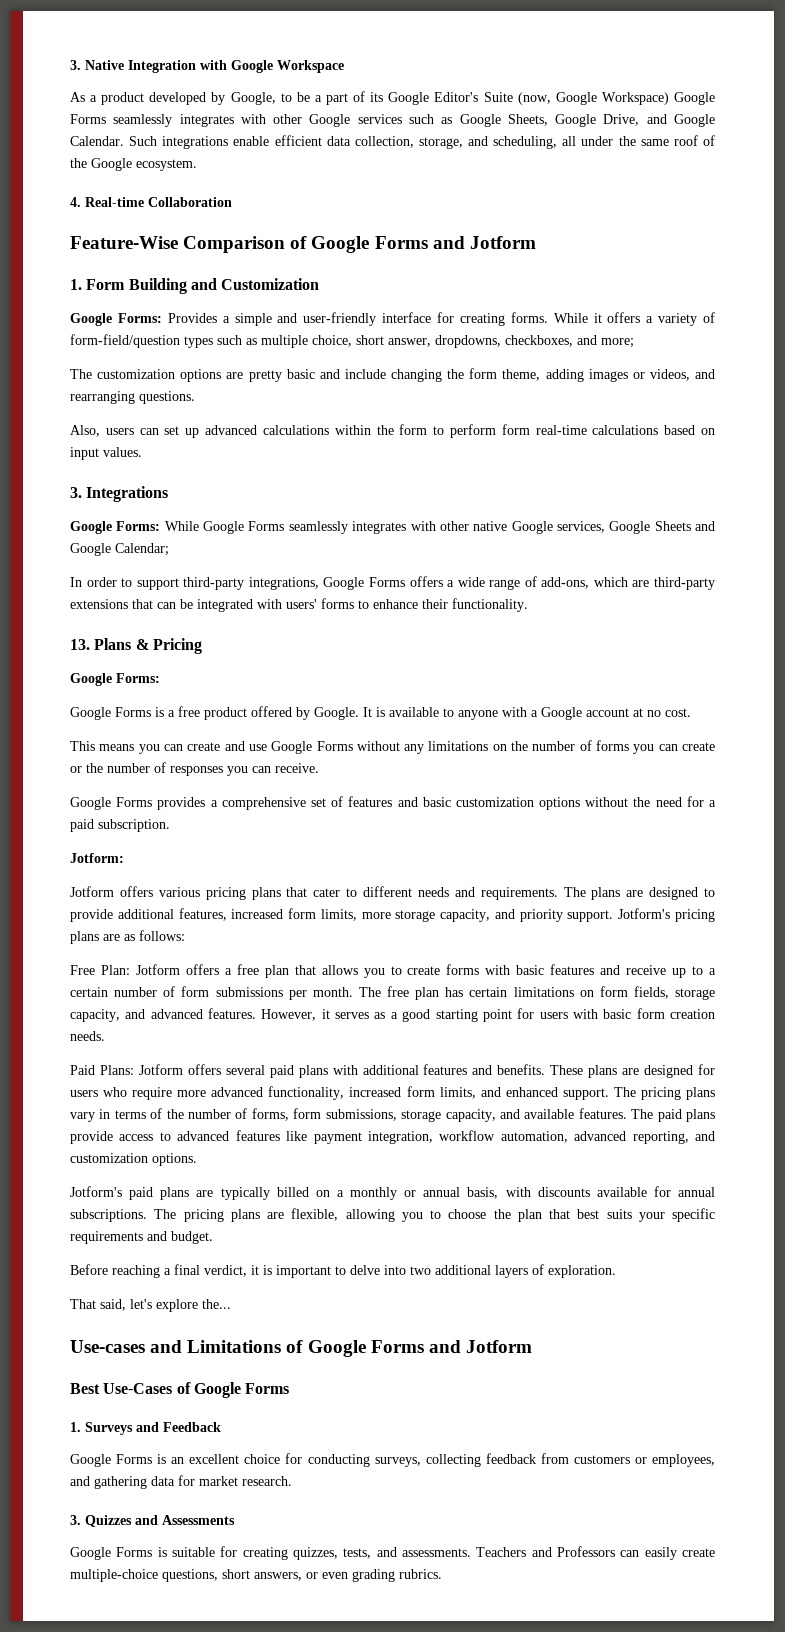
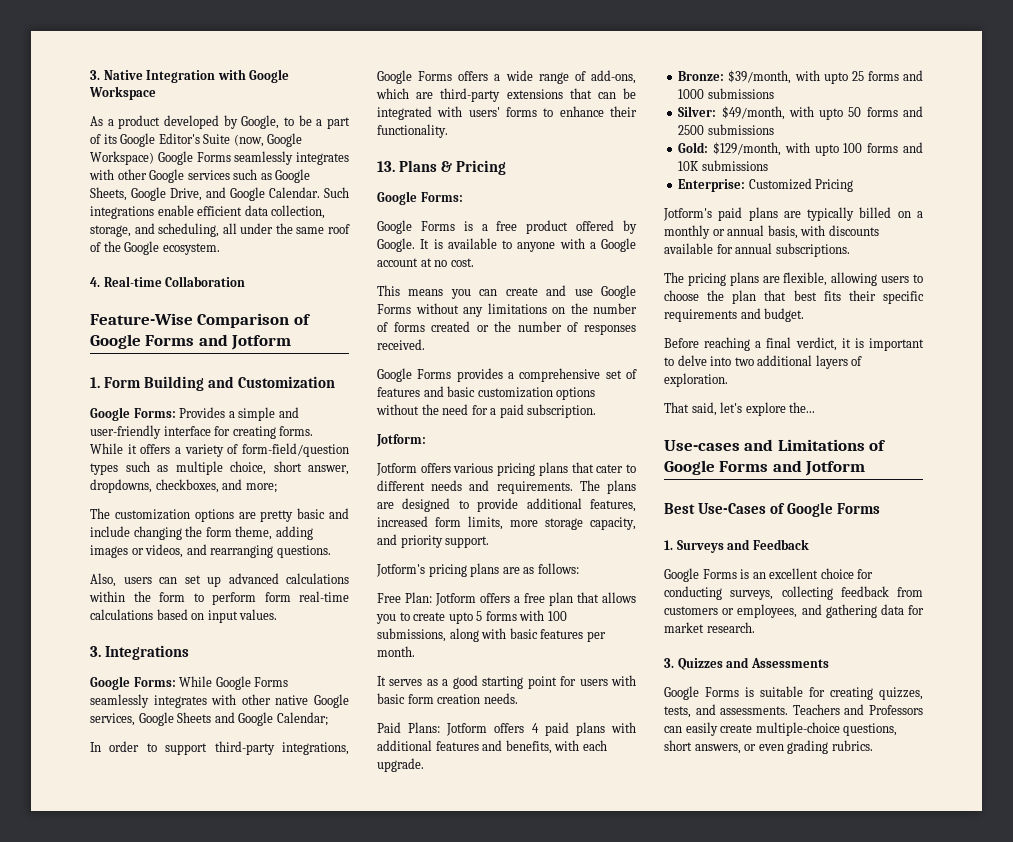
- This means you can create and use Google Forms without any limitations on the number of forms you can create or the number of responses you can receive.
+ This means you can create and use Google Forms without any limitations on the number of forms created or the number of responses received.
- The plans are designed to provide additional features, increased form limits, more storage capacity, and priority support. Jotform's pricing plans are as follows:
+ The plans are designed to provide additional features, increased form limits, more storage capacity, and priority support.
+ Jotform's pricing plans are as follows:
- Free Plan: Jotform offers a free plan that allows you to create forms with basic features and receive up to a certain number of form submissions per month. The free plan has certain limitations on form fields, storage capacity, and advanced features. However, it serves as a good starting point for users with basic form creation needs.
+ Free Plan: Jotform offers a free plan that allows you to create upto 5 forms with 100 submissions, along with basic features per month.
+ It serves as a good starting point for users with basic form creation needs.
- Paid Plans: Jotform offers several paid plans with additional features and benefits. These plans are designed for users who require more advanced functionality, increased form limits, and enhanced support. The pricing plans vary in terms of the number of forms, form submissions, storage capacity, and available features. The paid plans provide access to advanced features like payment integration, workflow automation, advanced reporting, and customization options.
+ Paid Plans: Jotform offers 4 paid plans with additional features and benefits, with each upgrade.
+ Bronze: $39/month, with upto 25 forms and 1000 submissions
+ Silver: $49/month, with upto 50 forms and 2500 submissions
+ Gold: $129/month, with upto 100 forms and 10K submissions
+ Enterprise: Customized Pricing
- Jotform's paid plans are typically billed on a monthly or annual basis, with discounts available for annual subscriptions. The pricing plans are flexible, allowing you to choose the plan that best suits your specific requirements and budget.
+ Jotform's paid plans are typically billed on a monthly or annual basis, with discounts available for annual subscriptions.
+ The pricing plans are flexible, allowing users to choose the plan that best fits their specific requirements and budget.

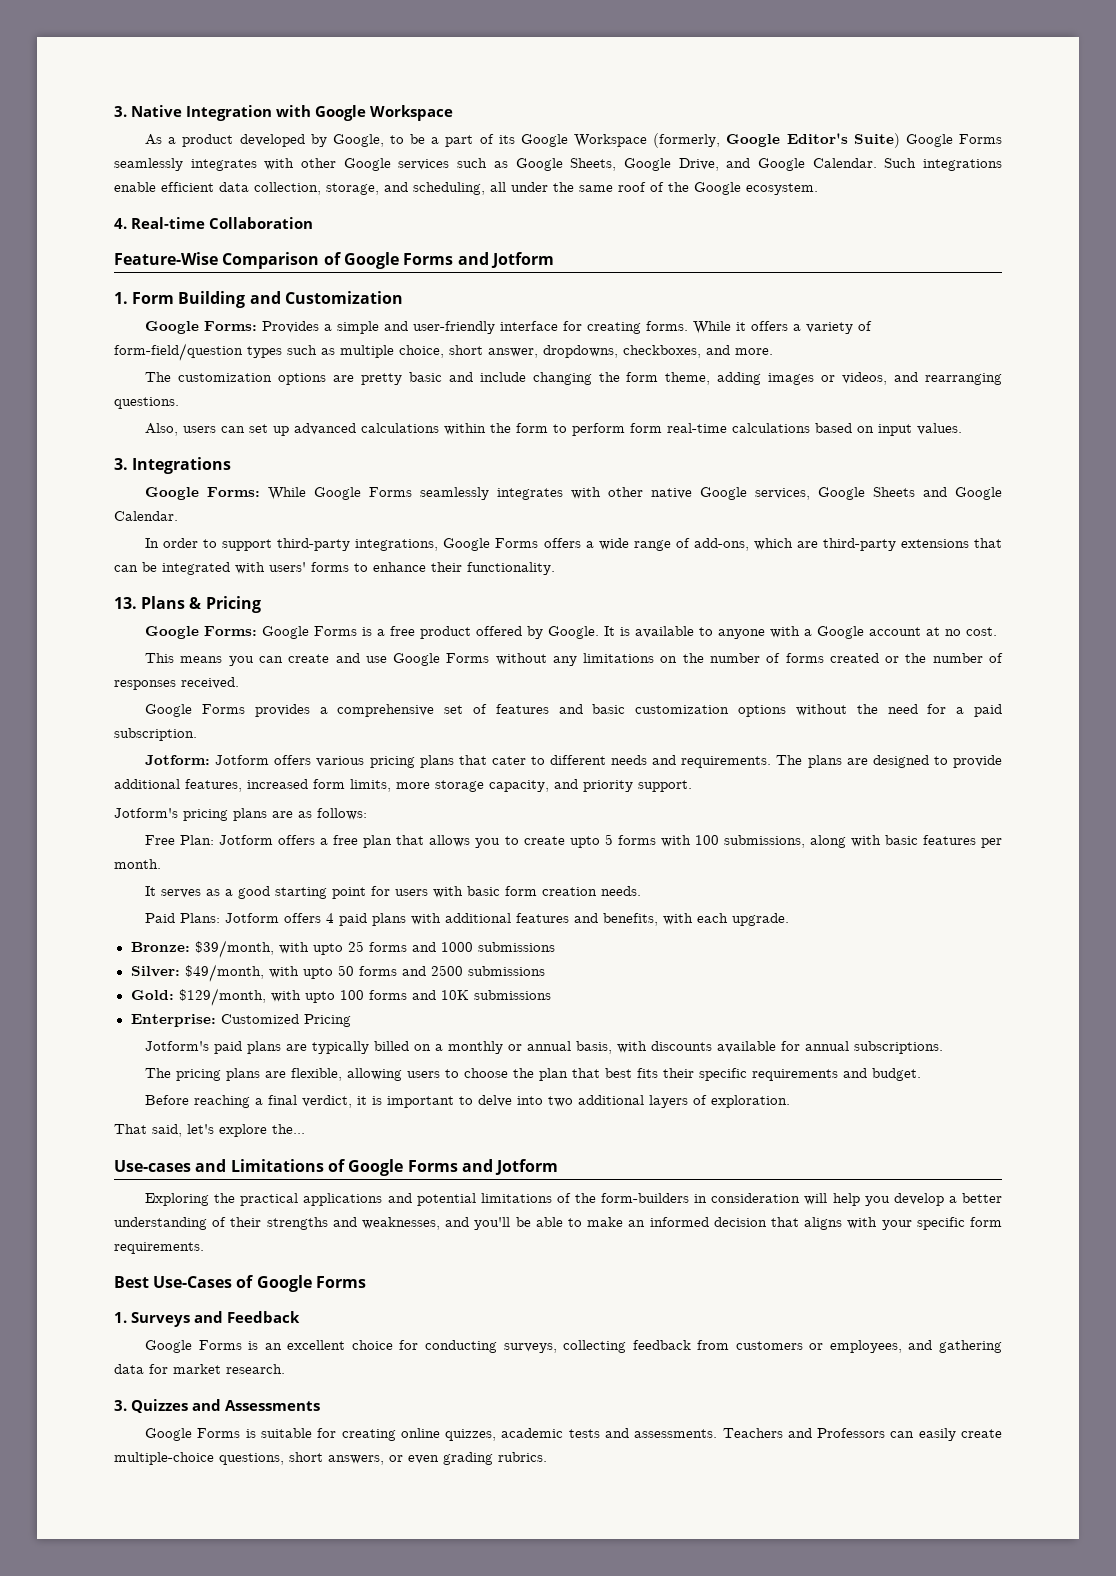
- As a product developed by Google, to be a part of its Google Editor's Suite (now, Google Workspace) Google Forms seamlessly integrates with other Google services such as Google Sheets, Google Drive, and Google Calendar.
+ As a product developed by Google, to be a part of its Google Workspace (formerly, Google Editor's Suite) Google Forms seamlessly integrates with other Google services such as Google Sheets, Google Drive, and Google Calendar.
- While it offers a variety of form-field/question types such as multiple choice, short answer, dropdowns, checkboxes, and more;
+ While it offers a variety of form-field/question types such as multiple choice, short answer, dropdowns, checkboxes, and more.
- Google Forms: While Google Forms seamlessly integrates with other native Google services, Google Sheets and Google Calendar;
+ Google Forms: While Google Forms seamlessly integrates with other native Google services, Google Sheets and Google Calendar.
  13. Plans & Pricing
- Google Forms:
- Google Forms is a free product offered by Google.
+ Google Forms: Google Forms is a free product offered by Google.
- Jotform:
- Jotform offers various pricing plans that cater to different needs and requirements.
+ Jotform: Jotform offers various pricing plans that cater to different needs and requirements.
+ Exploring the practical applications and potential limitations of the form-builders in consideration will help you develop a better understanding of their strengths and weaknesses, and you'll be able to make an informed decision that aligns with your specific form requirements.
- Google Forms is suitable for creating quizzes, tests, and assessments.
+ Google Forms is suitable for creating online quizzes, academic tests and assessments.

